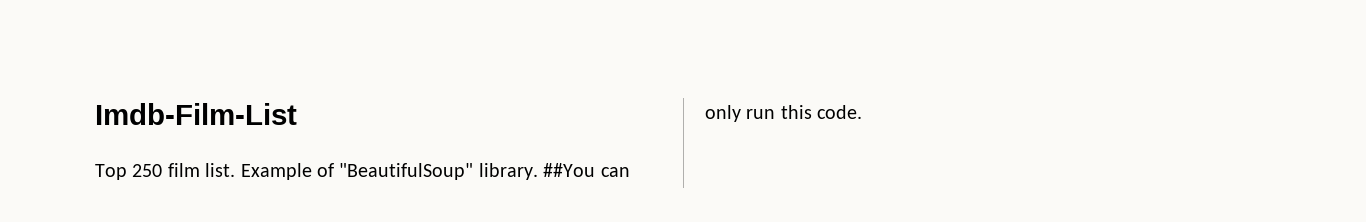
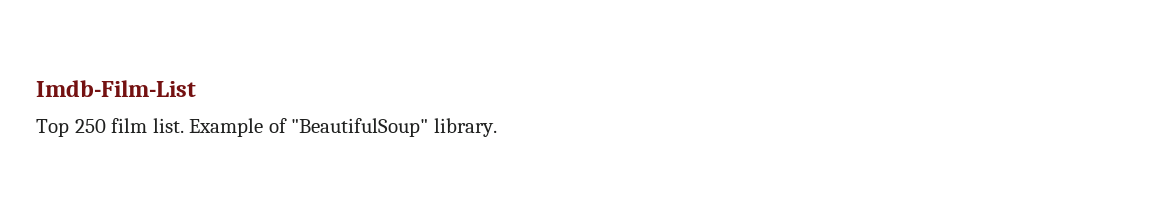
- ##You can only run this code.

